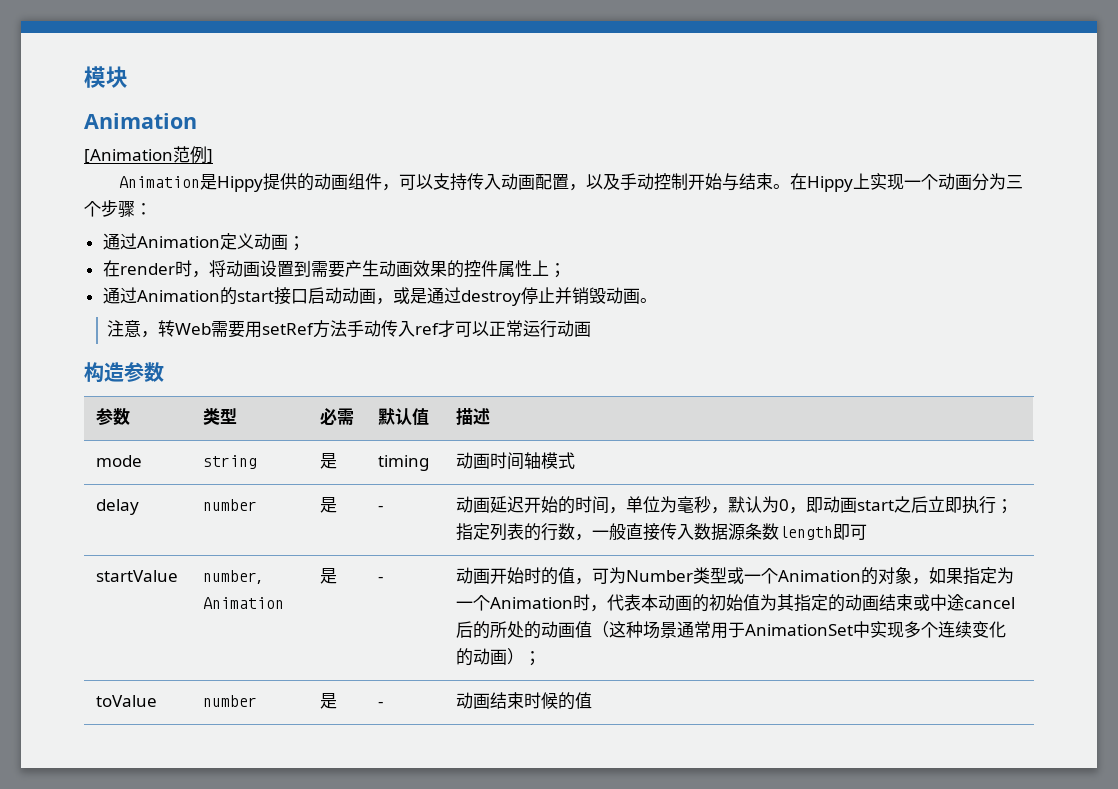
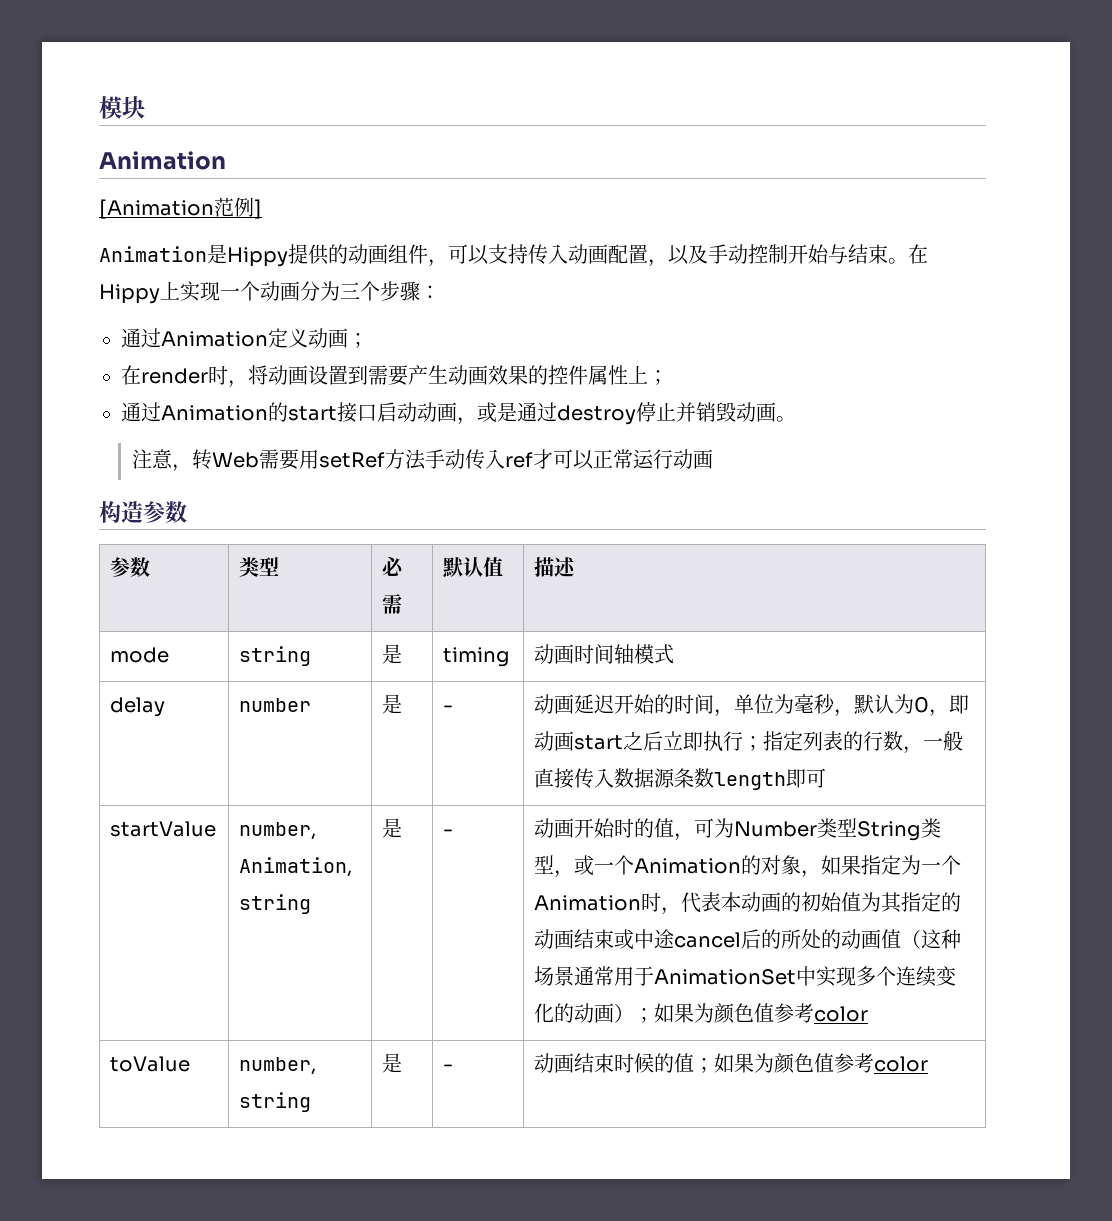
- number, Animation
+ number, Animation, string
- 动画开始时的值，可为Number类型或一个Animation的对象，如果指定为一个Animation时，代表本动画的初始值为其指定的动画结束或中途cancel后的所处的动画值（这种场景通常用于AnimationSet中实现多个连续变化的动画）；
+ 动画开始时的值，可为Number类型String类型，或一个Animation的对象，如果指定为一个Animation时，代表本动画的初始值为其指定的动画结束或中途cancel后的所处的动画值（这种场景通常用于AnimationSet中实现多个连续变化的动画）；如果为颜色值参考color
- toValue | number | 是 | - | 动画结束时候的值
+ toValue | number, string | 是 | - | 动画结束时候的值；如果为颜色值参考color

